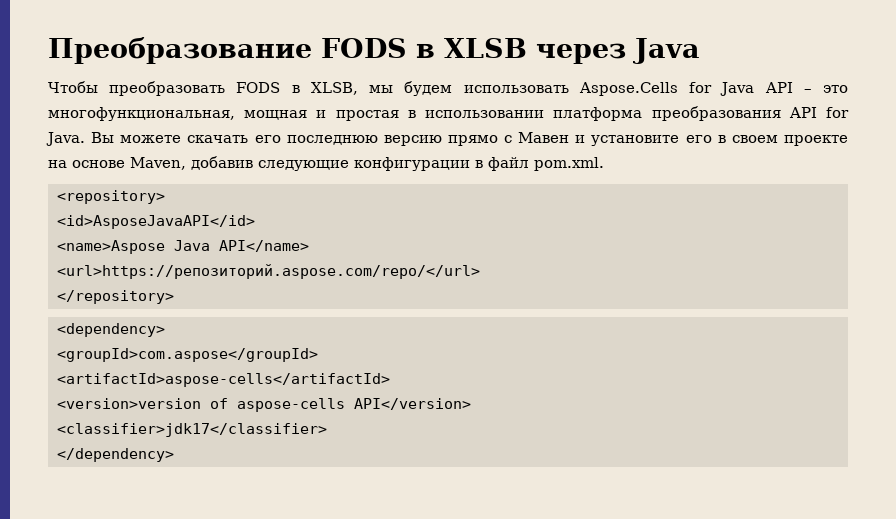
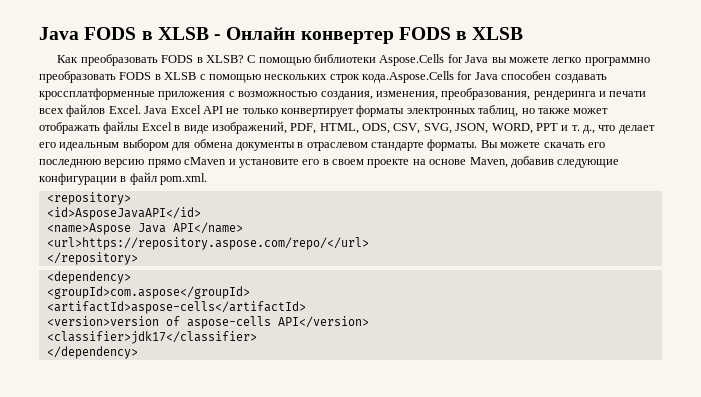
- Преобразование FODS в XLSB через Java
- Чтобы преобразовать FODS в XLSB, мы будем использовать Aspose.Cells for Java API – это многофункциональная, мощная и простая в использовании платформа преобразования API for Java.
+ Java FODS в XLSB - Онлайн конвертер FODS в XLSB
+ Как преобразовать FODS в XLSB? С помощью библиотеки Aspose.Cells for Java вы можете легко программно преобразовать FODS в XLSB с помощью нескольких строк кода.Aspose.Cells for Java способен создавать кроссплатформенные приложения с возможностью создания, изменения, преобразования, рендеринга и печати всех файлов Excel. Java Excel API не только конвертирует форматы электронных таблиц, но также может отображать файлы Excel в виде изображений, PDF, HTML, ODS, CSV, SVG, JSON, WORD, PPT и т. д., что делает его идеальным выбором для обмена документы в отраслевом стандарте форматы.
- Вы можете скачать его последнюю версию прямо с Мавен и установите его в своем проекте на основе Maven, добавив следующие конфигурации в файл pom.xml.
+ Вы можете скачать его последнюю версию прямо сMaven и установите его в своем проекте на основе Maven, добавив следующие конфигурации в файл pom.xml.
- <url>https://репозиторий.aspose.com/repo/</url>
+ <url>https://repository.aspose.com/repo/</url>

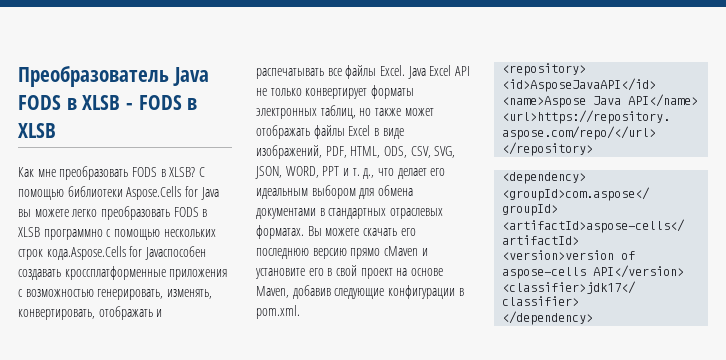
- Java FODS в XLSB - Онлайн конвертер FODS в XLSB
+ Преобразователь Java FODS в XLSB - FODS в XLSB
- Как преобразовать FODS в XLSB?
+ Как мне преобразовать FODS в XLSB?
- С помощью библиотеки Aspose.Cells for Java вы можете легко программно преобразовать FODS в XLSB с помощью нескольких строк кода.Aspose.Cells for Java способен создавать кроссплатформенные приложения с возможностью создания, изменения, преобразования, рендеринга и печати всех файлов Excel.
+ С помощью библиотеки Aspose.Cells for Java вы можете легко преобразовать FODS в XLSB программно с помощью нескольких строк кода.Aspose.Cells for Javaспособен создавать кроссплатформенные приложения с возможностью генерировать, изменять, конвертировать, отображать и распечатывать все файлы Excel.
- Java Excel API не только конвертирует форматы электронных таблиц, но также может отображать файлы Excel в виде изображений, PDF, HTML, ODS, CSV, SVG, JSON, WORD, PPT и т. д., что делает его идеальным выбором для обмена документы в отраслевом стандарте форматы.
+ Java Excel API не только конвертирует форматы электронных таблиц, но также может отображать файлы Excel в виде изображений, PDF, HTML, ODS, CSV, SVG, JSON, WORD, PPT и т. д., что делает его идеальным выбором для обмена документами в стандартных отраслевых форматах.
- Вы можете скачать его последнюю версию прямо сMaven и установите его в своем проекте на основе Maven, добавив следующие конфигурации в файл pom.xml.
+ Вы можете скачать его последнюю версию прямо сMaven и установите его в свой проект на основе Maven, добавив следующие конфигурации в pom.xml.

